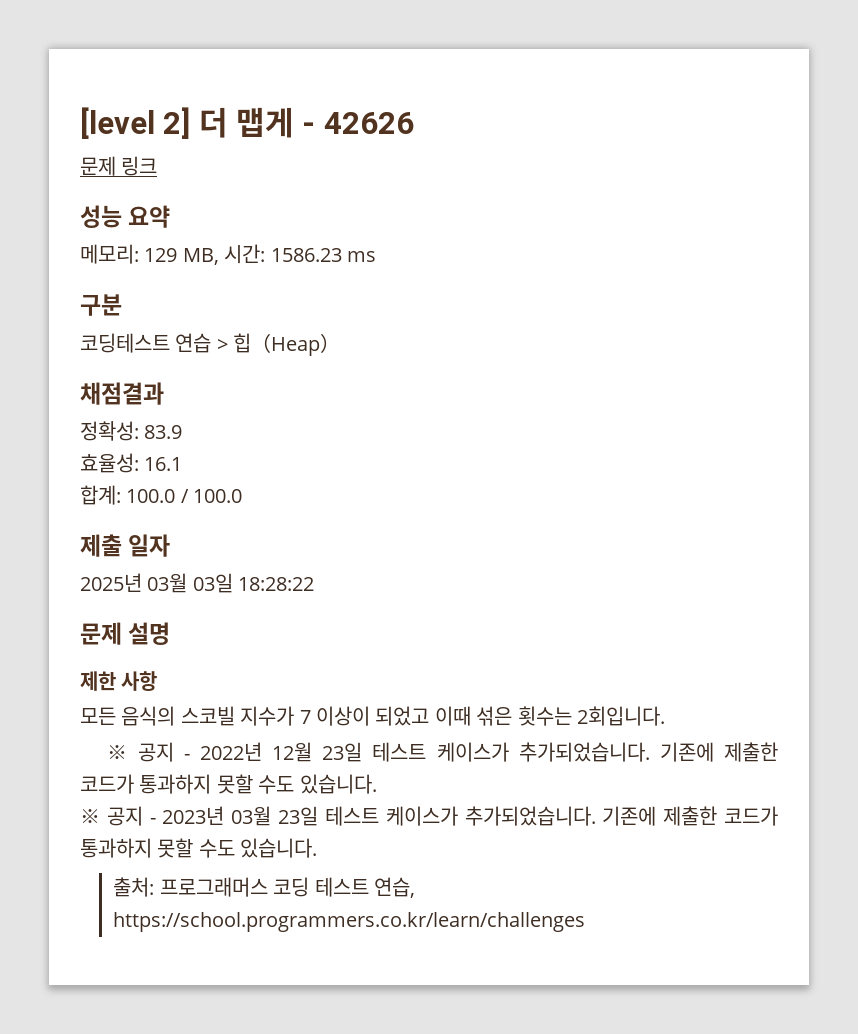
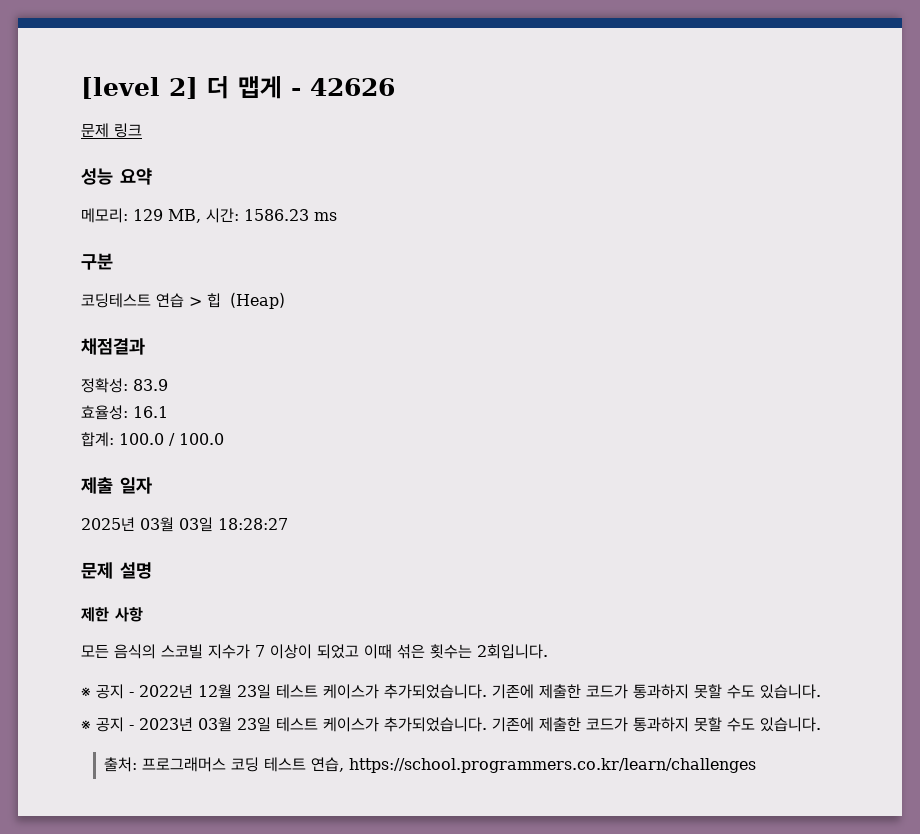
- 2025년 03월 03일 18:28:22
+ 2025년 03월 03일 18:28:27

